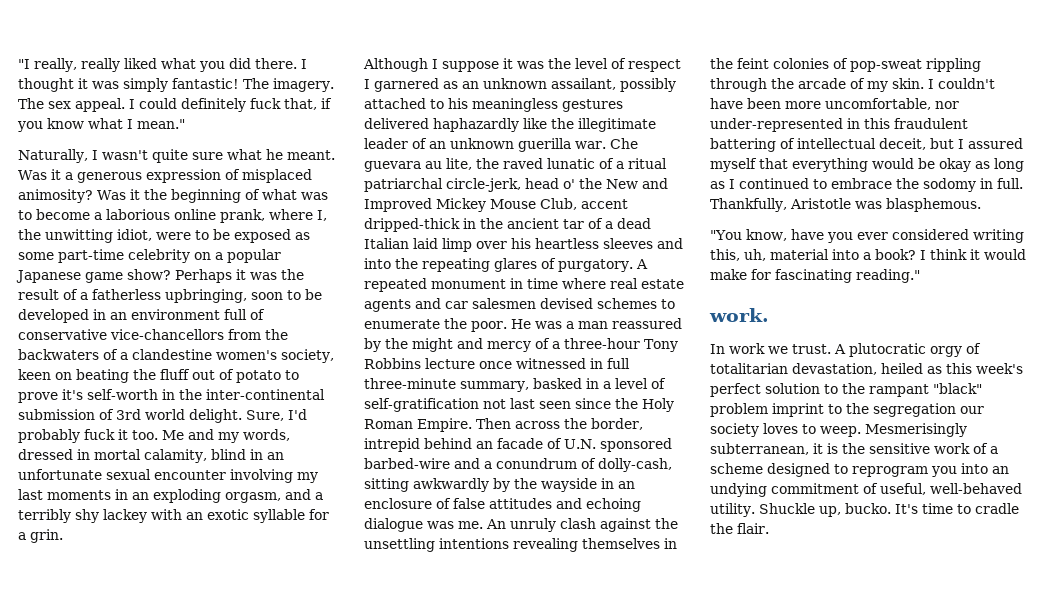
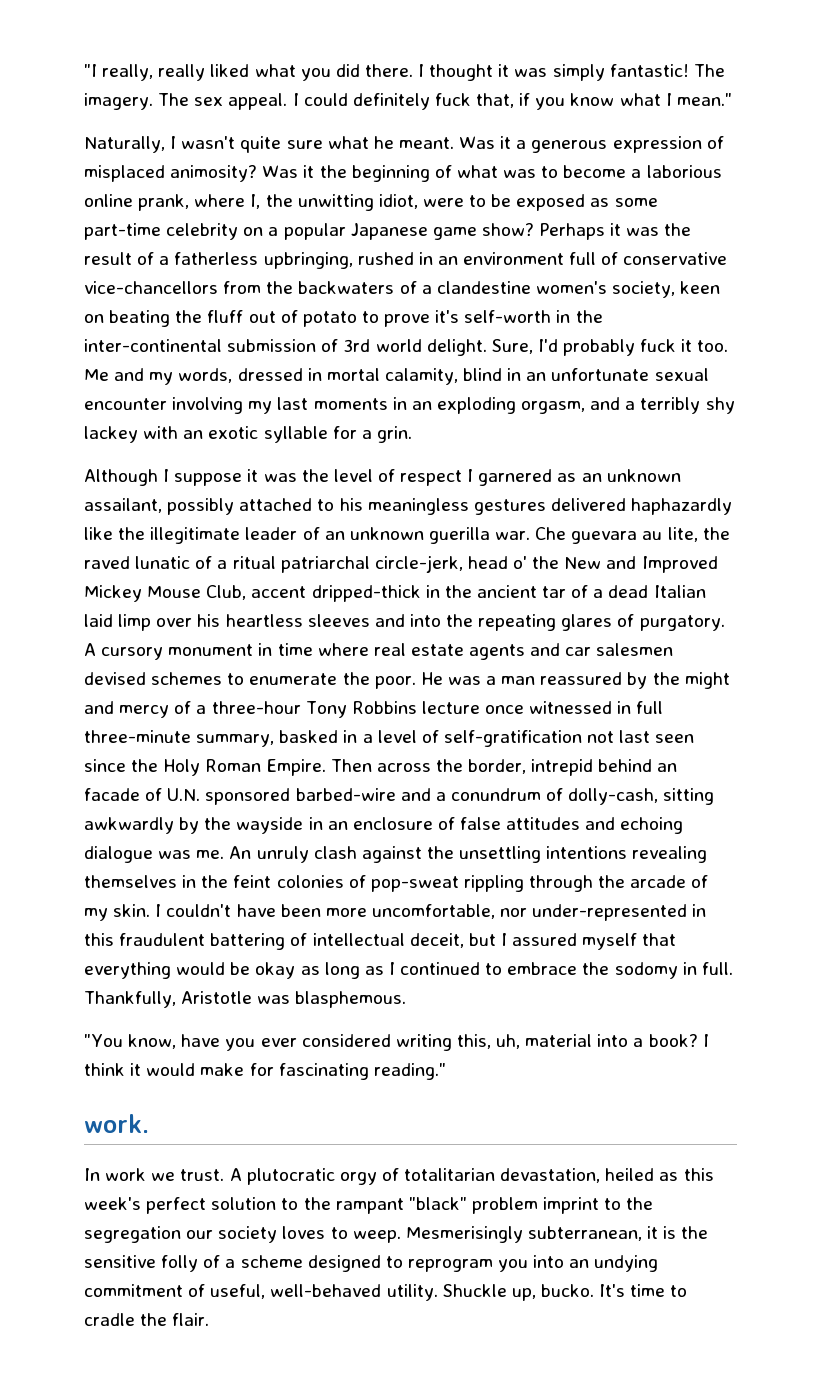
- Perhaps it was the result of a fatherless upbringing, soon to be developed in an environment full of conservative vice-chancellors from the backwaters of a clandestine women's society, keen on beating the fluff out of potato to prove it's self-worth in the inter-continental submission of 3rd world delight.
+ Perhaps it was the result of a fatherless upbringing, rushed in an environment full of conservative vice-chancellors from the backwaters of a clandestine women's society, keen on beating the fluff out of potato to prove it's self-worth in the inter-continental submission of 3rd world delight.
- A repeated monument in time where real estate agents and car salesmen devised schemes to enumerate the poor.
+ A cursory monument in time where real estate agents and car salesmen devised schemes to enumerate the poor.
- Mesmerisingly subterranean, it is the sensitive work of a scheme designed to reprogram you into an undying commitment of useful, well-behaved utility.
+ Mesmerisingly subterranean, it is the sensitive folly of a scheme designed to reprogram you into an undying commitment of useful, well-behaved utility.

